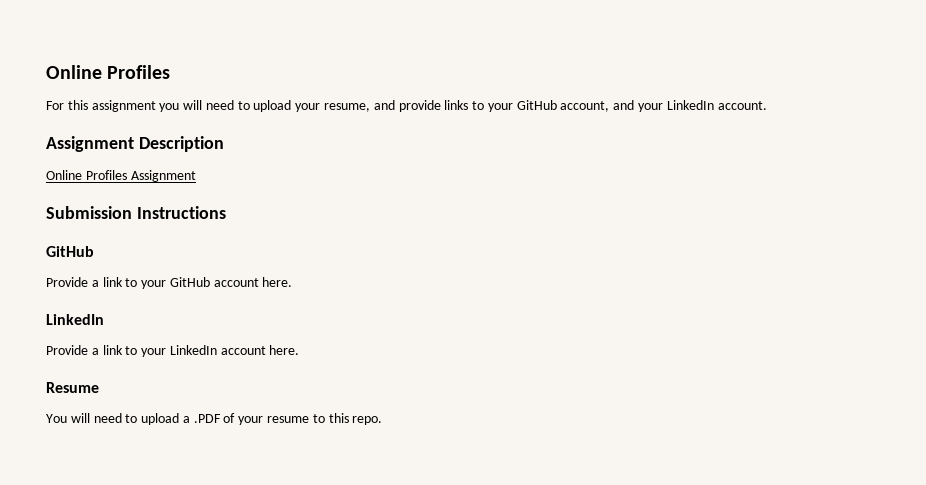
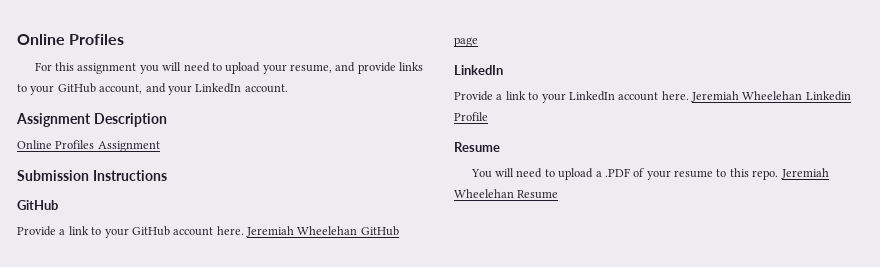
+ Jeremiah Wheelehan GitHub page
+ Jeremiah Wheelehan Linkedin Profile
+ Jeremiah Wheelehan Resume

